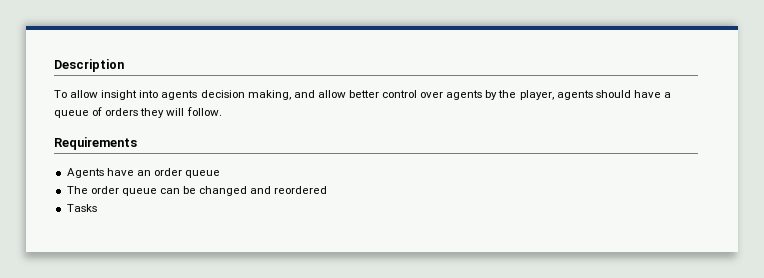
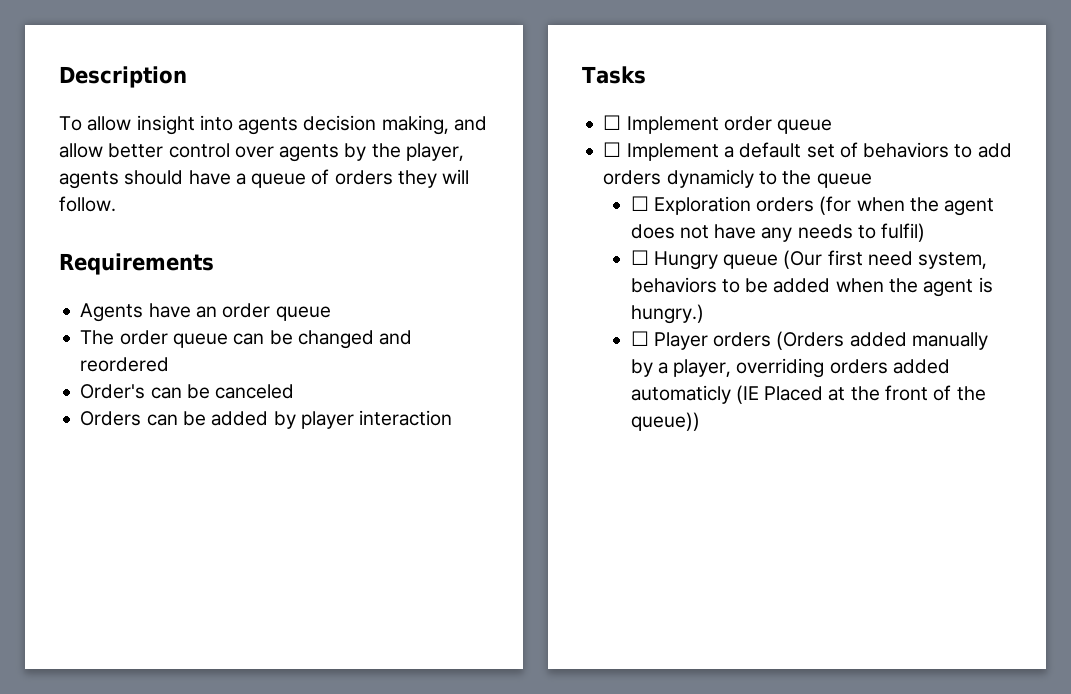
+ Order's can be canceled
+ Orders can be added by player interaction
  Tasks
+ ☐ Implement order queue
+ ☐ Implement a default set of behaviors to add orders dynamicly to the queue
+ ☐ Exploration orders (for when the agent does not have any needs to fulfil)
+ ☐ Hungry queue (Our first need system, behaviors to be added when the agent is hungry.)
+ ☐ Player orders (Orders added manually by a player, overriding orders added automaticly (IE Placed at the front of the queue))

